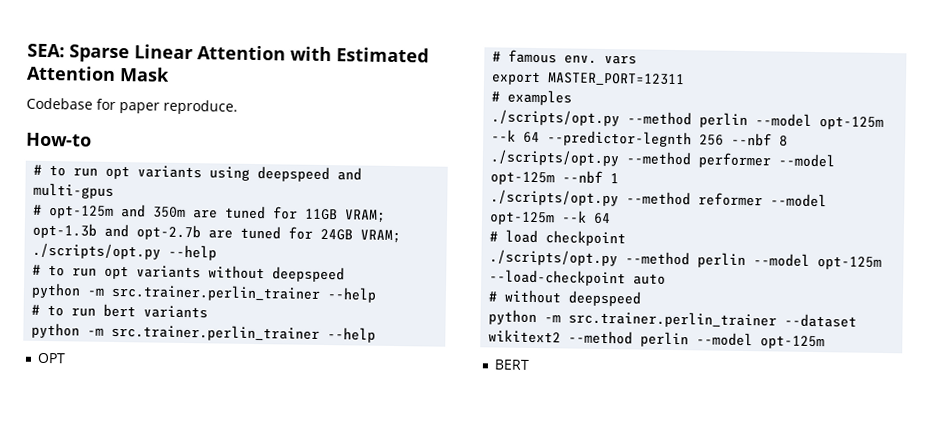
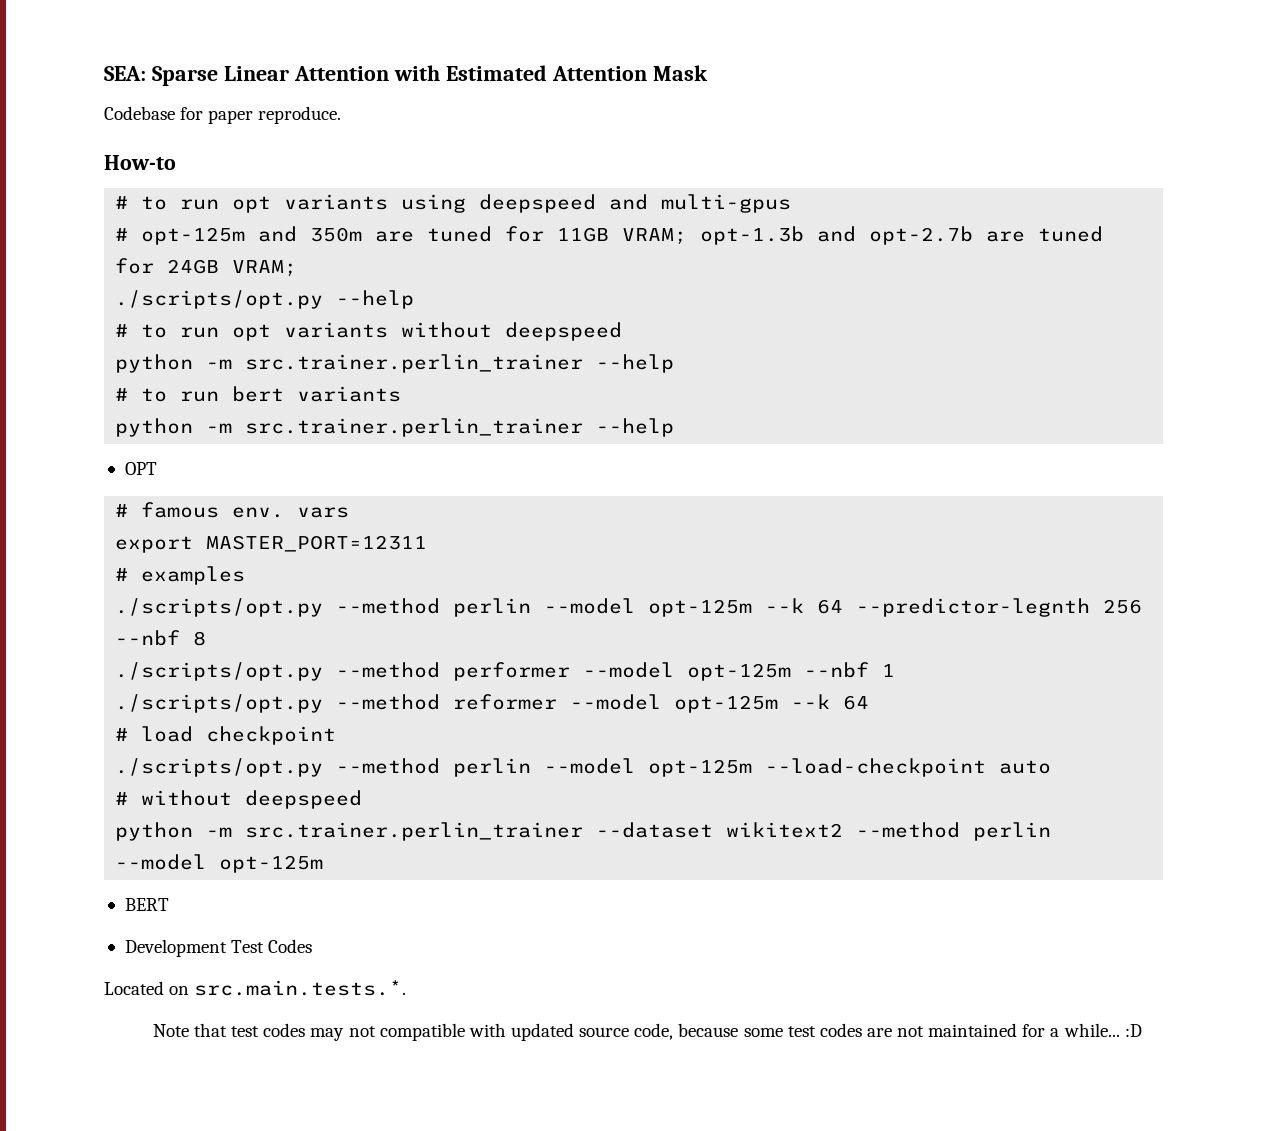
+ Development Test Codes
+ Located on src.main.tests.*.
+ Note that test codes may not compatible with updated source code, because some test codes are not maintained for a while... :D

